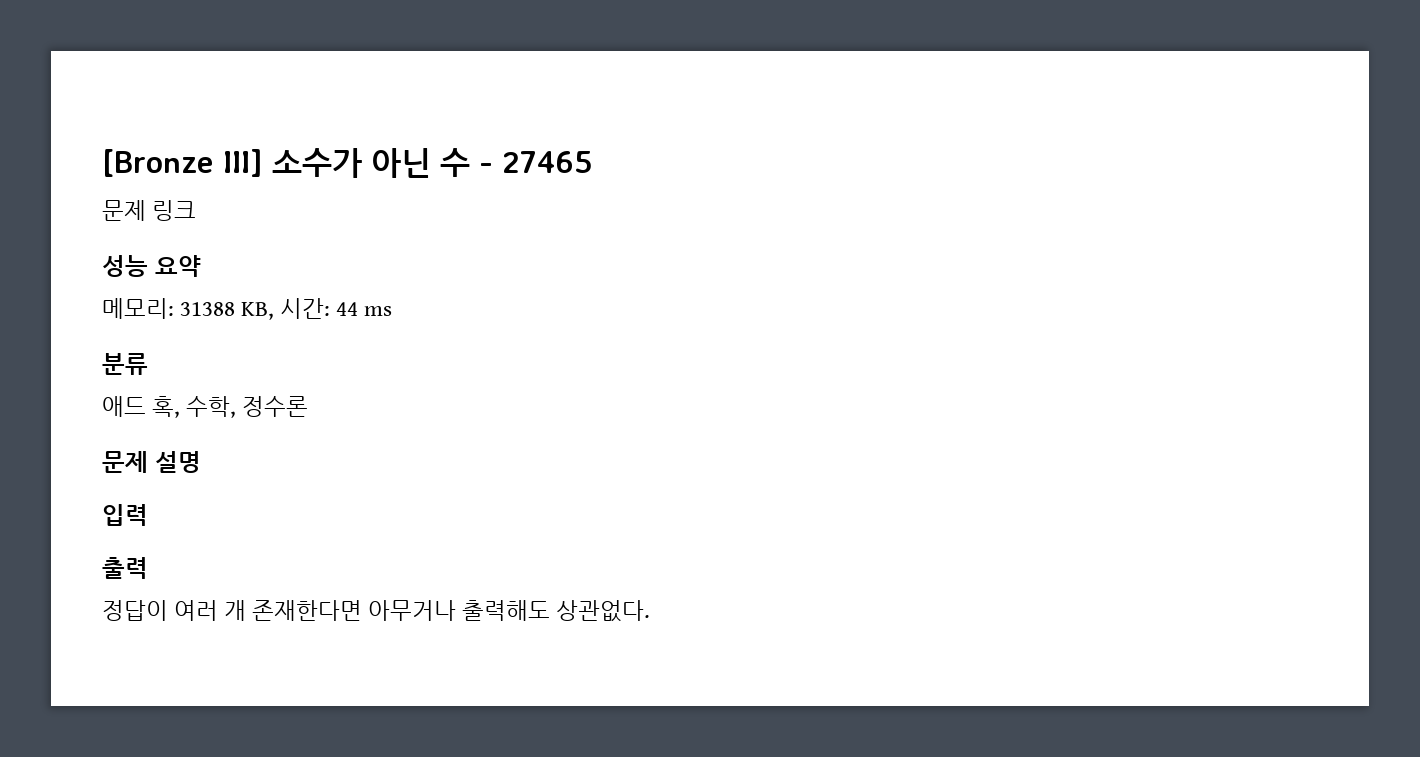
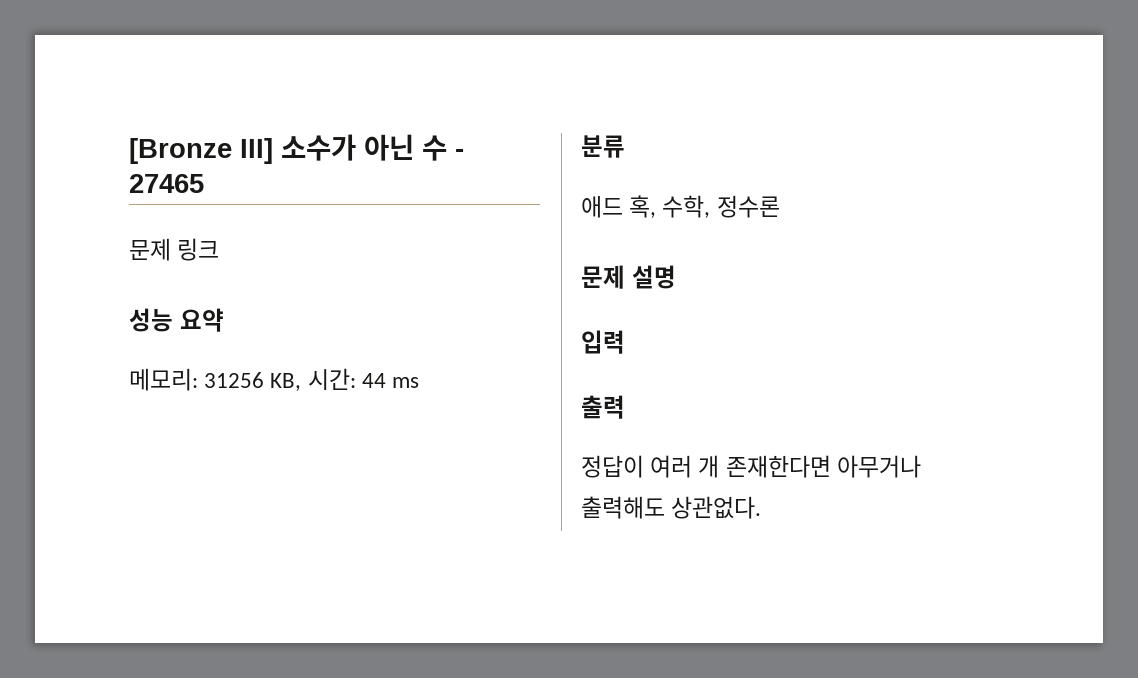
- 메모리: 31388 KB, 시간: 44 ms
+ 메모리: 31256 KB, 시간: 44 ms

